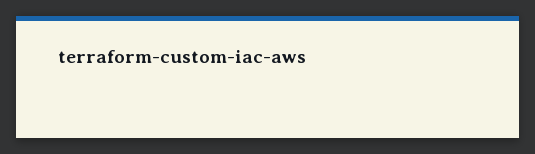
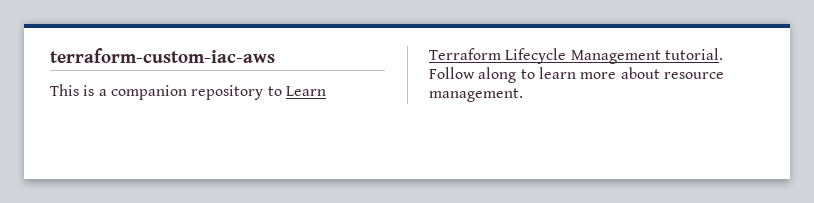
+ This is a companion repository to Learn Terraform Lifecycle Management tutorial. Follow along to learn more about resource management.

